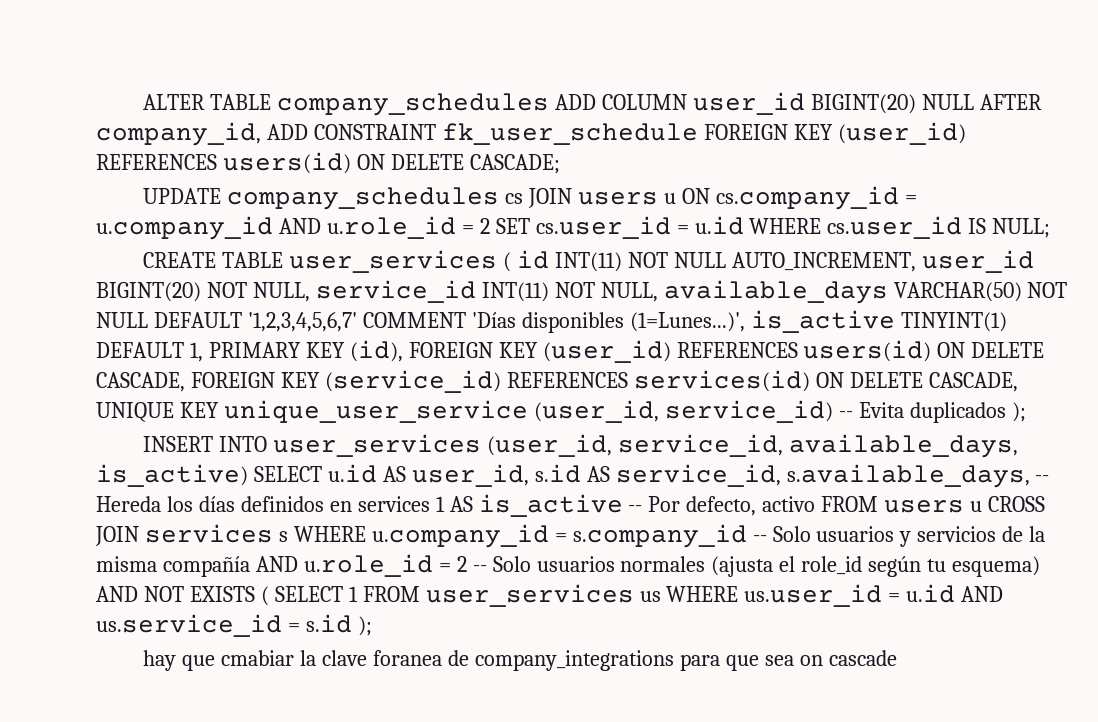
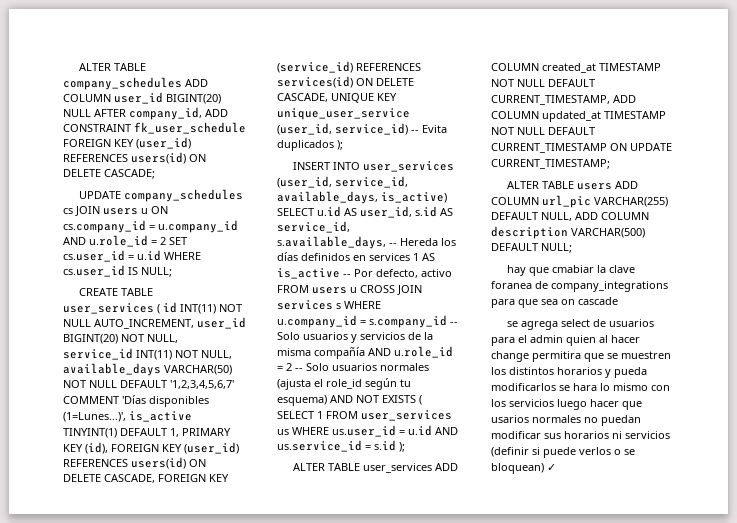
+ ALTER TABLE user_services ADD COLUMN created_at TIMESTAMP NOT NULL DEFAULT CURRENT_TIMESTAMP, ADD COLUMN updated_at TIMESTAMP NOT NULL DEFAULT CURRENT_TIMESTAMP ON UPDATE CURRENT_TIMESTAMP;
+ ALTER TABLE users ADD COLUMN url_pic VARCHAR(255) DEFAULT NULL, ADD COLUMN description VARCHAR(500) DEFAULT NULL;
+ se agrega select de usuarios para el admin quien al hacer change permitira que se muestren los distintos horarios y pueda modificarlos se hara lo mismo con los servicios luego hacer que usarios normales no puedan modificar sus horarios ni servicios (definir si puede verlos o se bloquean) ✓

